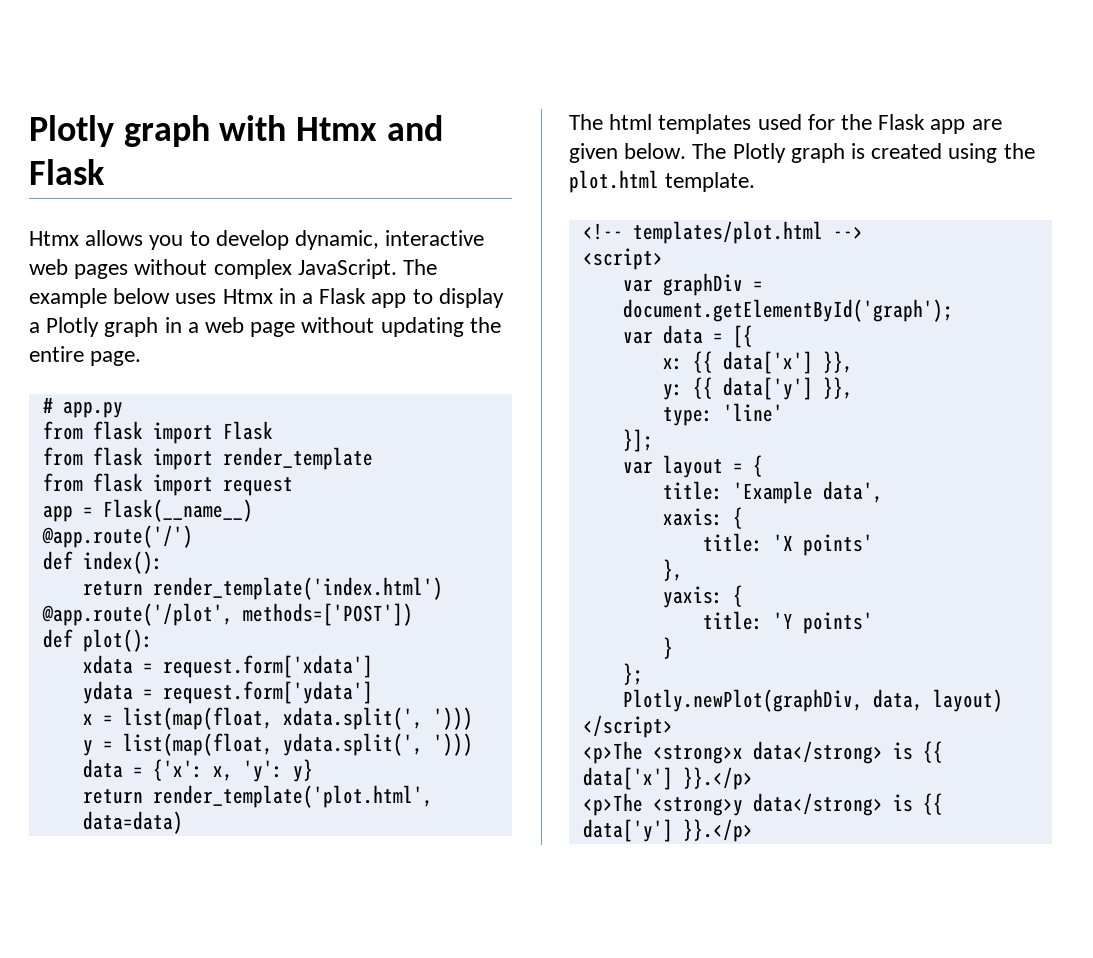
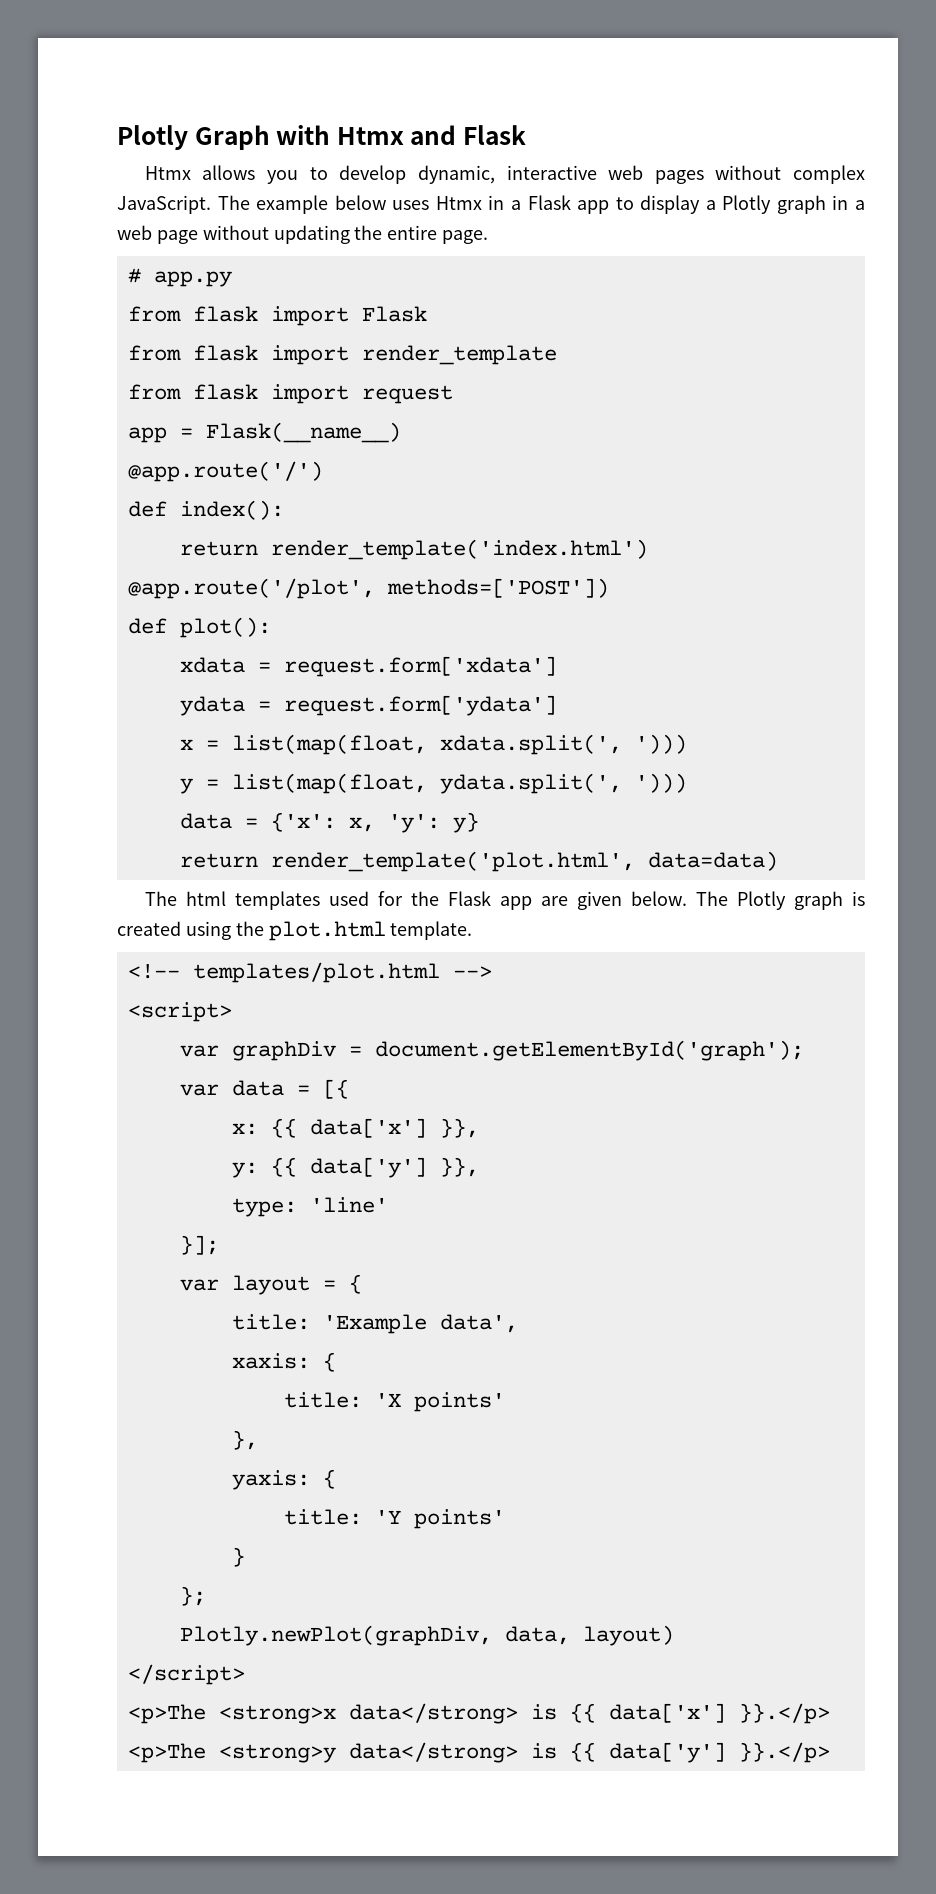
- Plotly graph with Htmx and Flask
+ Plotly Graph with Htmx and Flask

